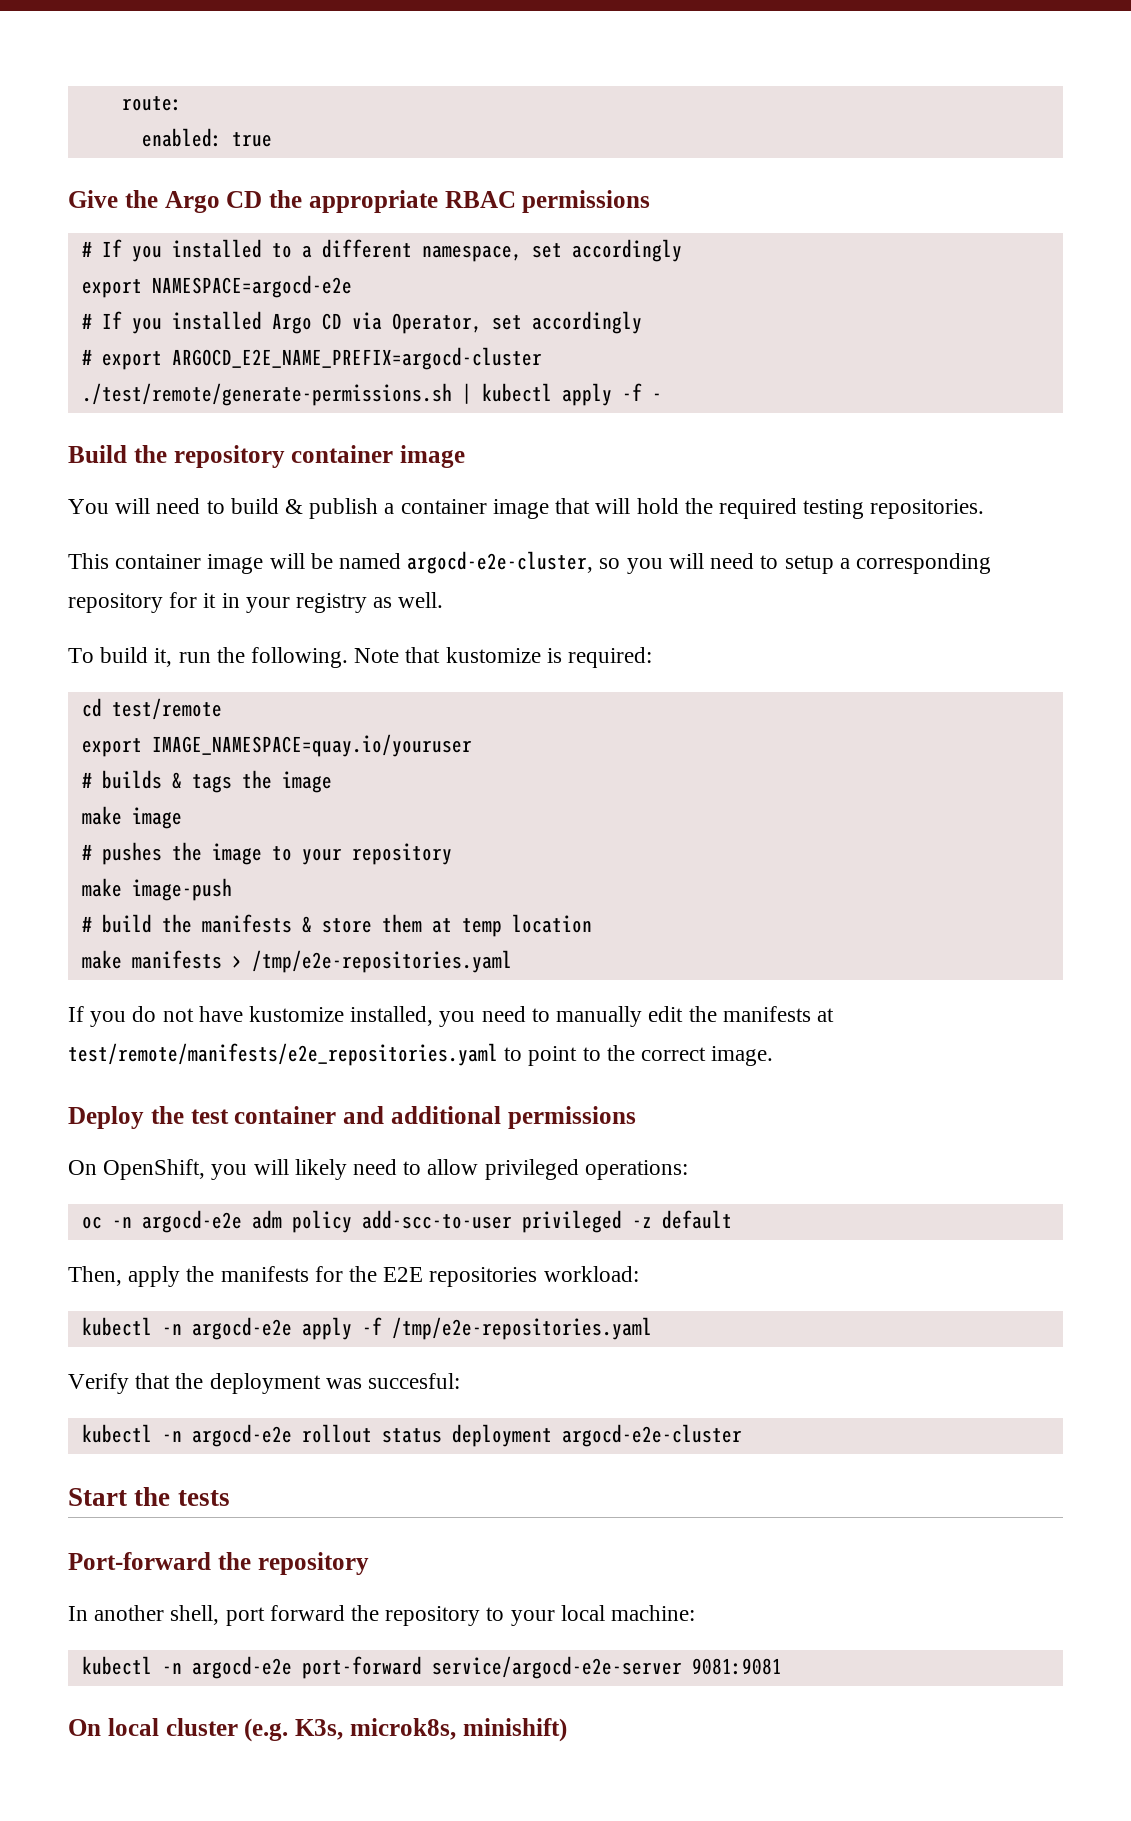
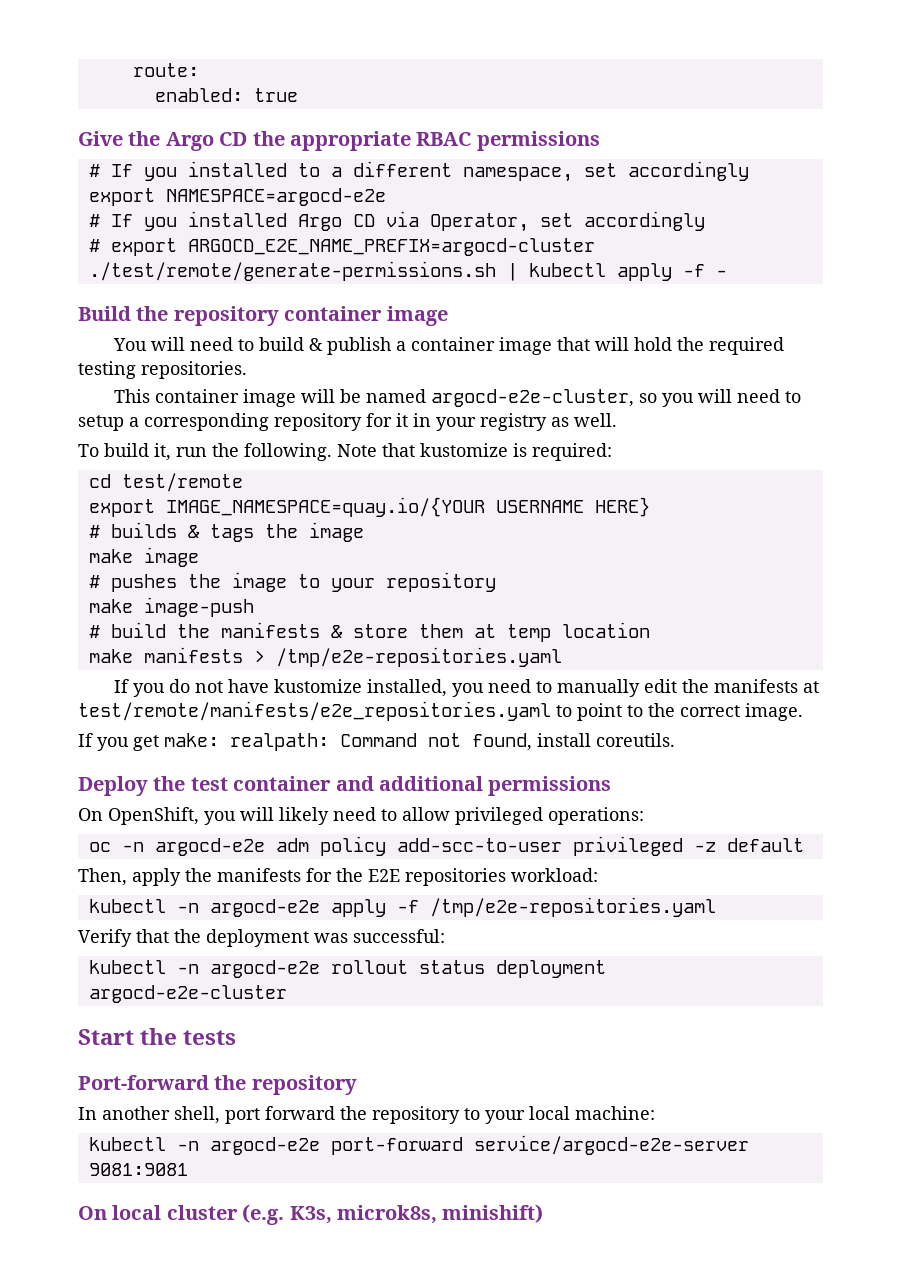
- export IMAGE_NAMESPACE=quay.io/youruser
+ export IMAGE_NAMESPACE=quay.io/{YOUR USERNAME HERE}
+ If you get make: realpath: Command not found, install coreutils.
- Verify that the deployment was succesful:
+ Verify that the deployment was successful:

